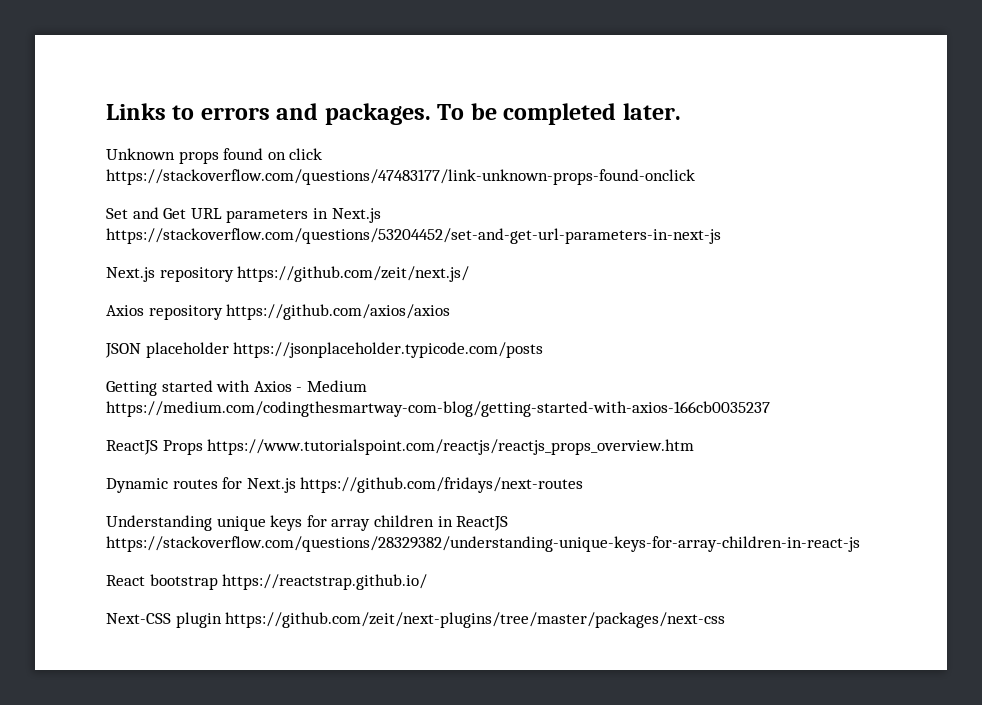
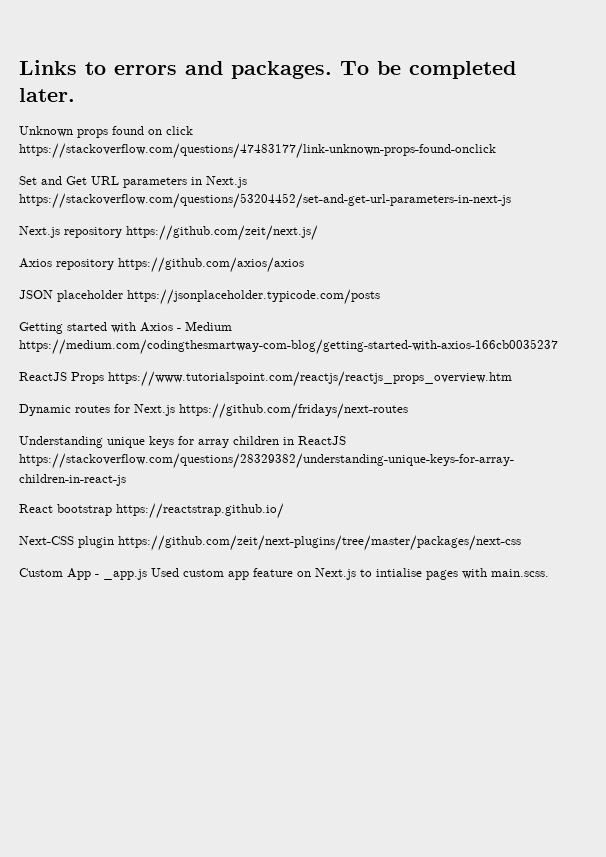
+ Custom App - _app.js Used custom app feature on Next.js to intialise pages with main.scss.

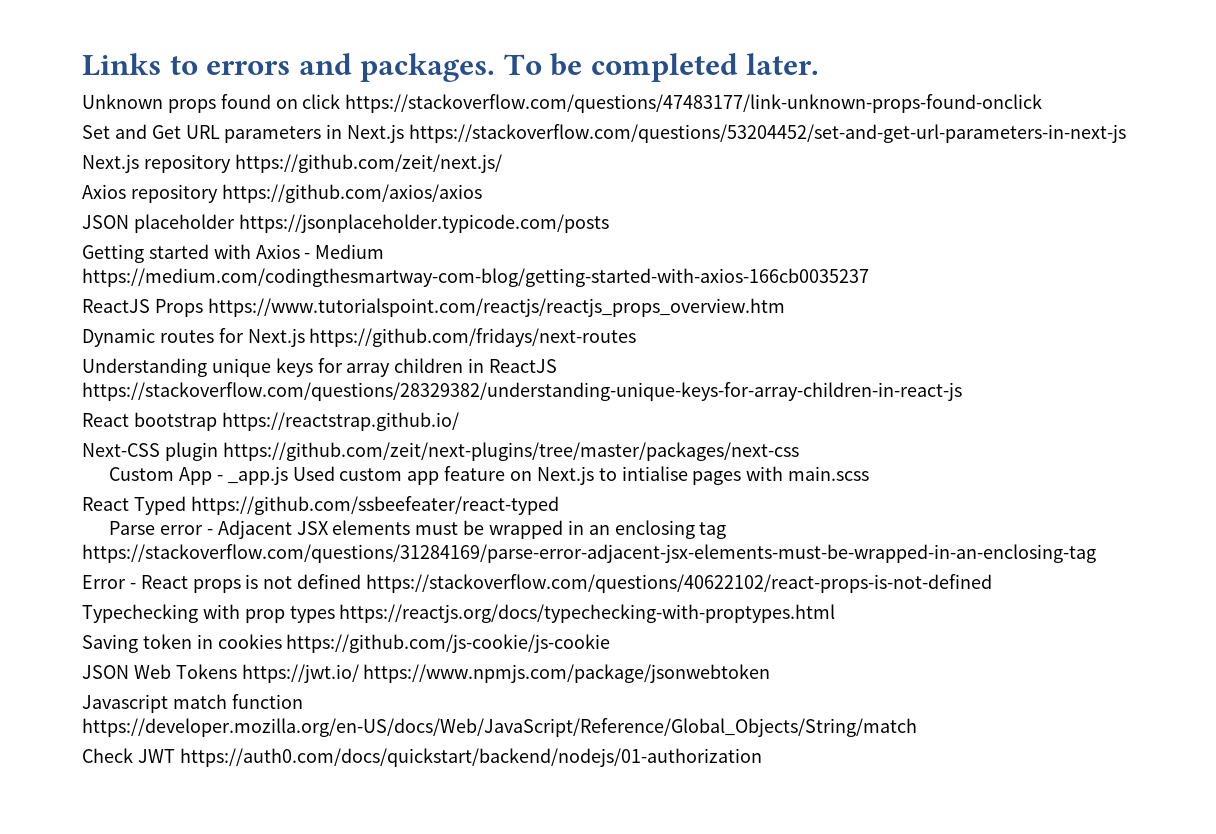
- Custom App - _app.js Used custom app feature on Next.js to intialise pages with main.scss.
+ Custom App - _app.js Used custom app feature on Next.js to intialise pages with main.scss
+ React Typed https://github.com/ssbeefeater/react-typed
+ Parse error - Adjacent JSX elements must be wrapped in an enclosing tag https://stackoverflow.com/questions/31284169/parse-error-adjacent-jsx-elements-must-be-wrapped-in-an-enclosing-tag
+ Error - React props is not defined https://stackoverflow.com/questions/40622102/react-props-is-not-defined
+ Typechecking with prop types https://reactjs.org/docs/typechecking-with-proptypes.html
+ Saving token in cookies https://github.com/js-cookie/js-cookie
+ JSON Web Tokens https://jwt.io/ https://www.npmjs.com/package/jsonwebtoken
+ Javascript match function https://developer.mozilla.org/en-US/docs/Web/JavaScript/Reference/Global_Objects/String/match
+ Check JWT https://auth0.com/docs/quickstart/backend/nodejs/01-authorization

